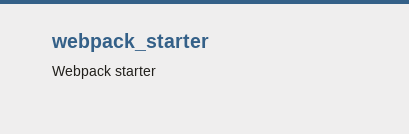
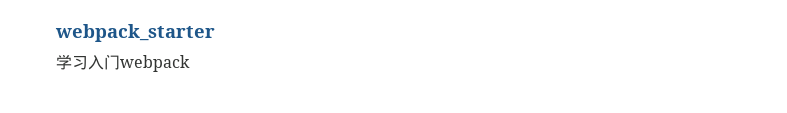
- Webpack starter
+ 学习入门webpack

